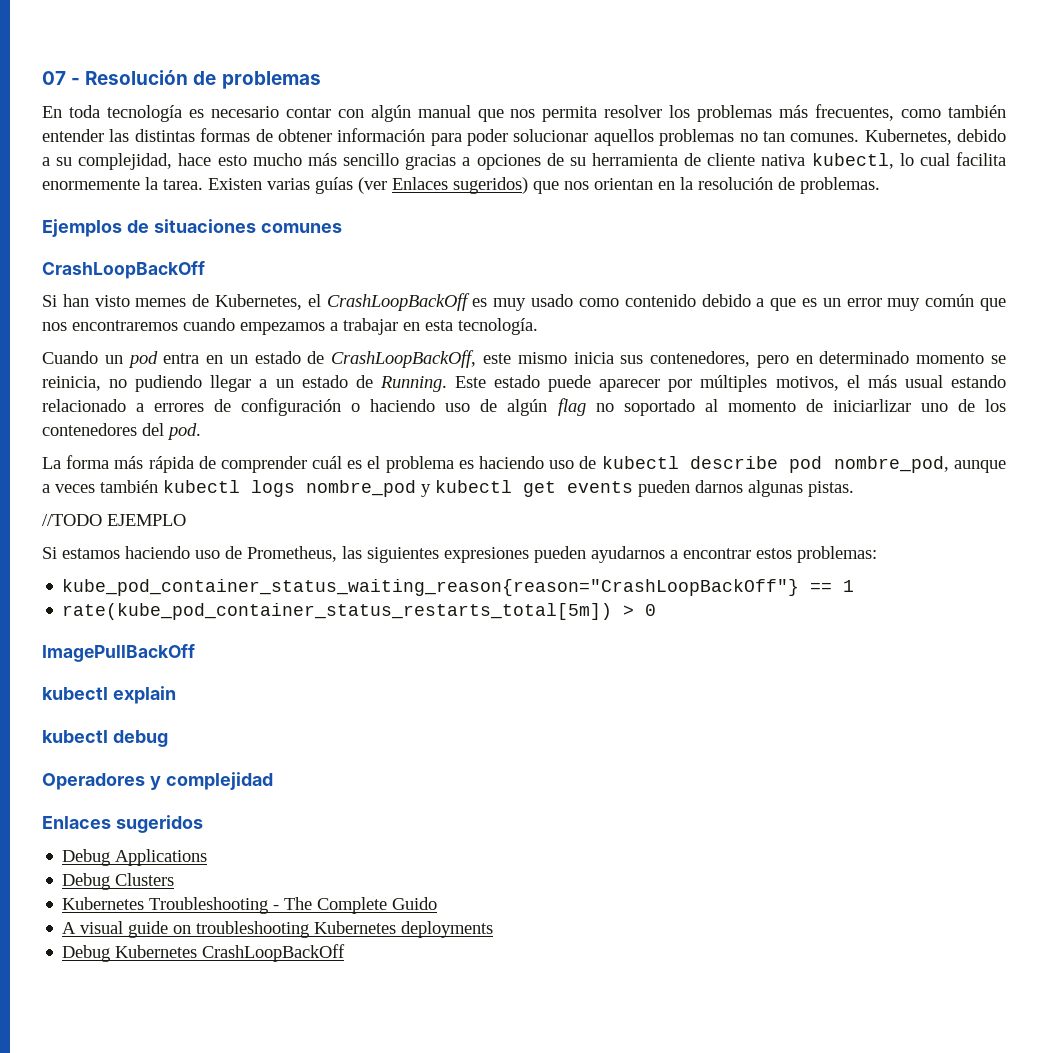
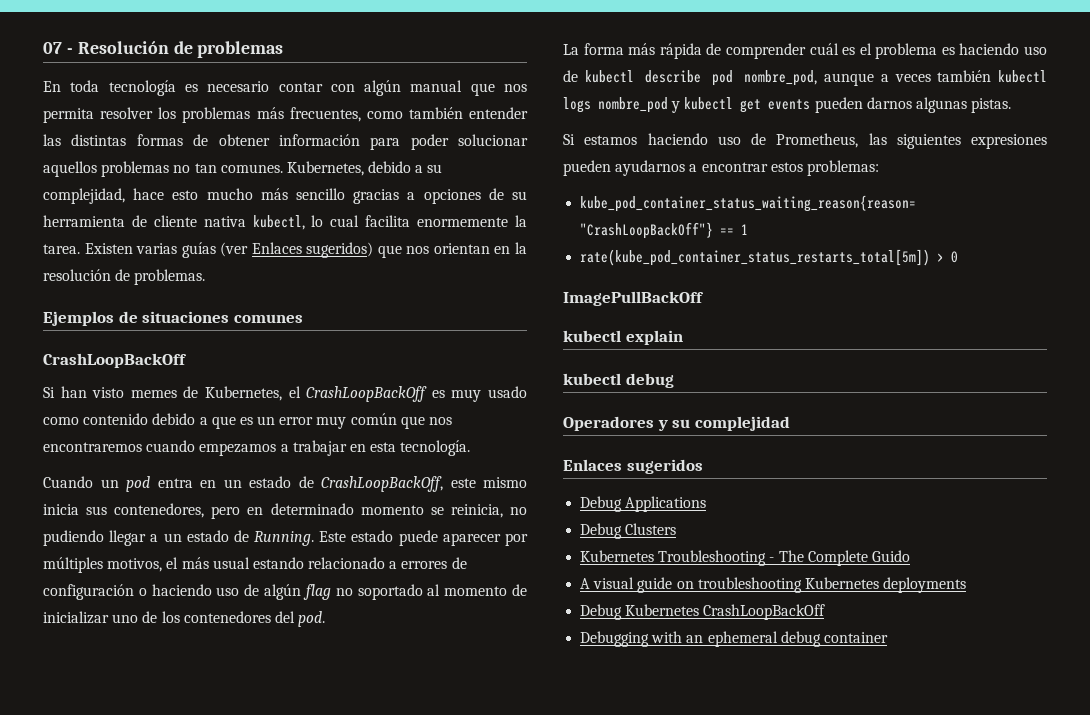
- Este estado puede aparecer por múltiples motivos, el más usual estando relacionado a errores de configuración o haciendo uso de algún flag no soportado al momento de iniciarlizar uno de los contenedores del pod.
+ Este estado puede aparecer por múltiples motivos, el más usual estando relacionado a errores de configuración o haciendo uso de algún flag no soportado al momento de inicializar uno de los contenedores del pod.
- //TODO EJEMPLO
- Operadores y complejidad
+ Operadores y su complejidad
+ Debugging with an ephemeral debug container

